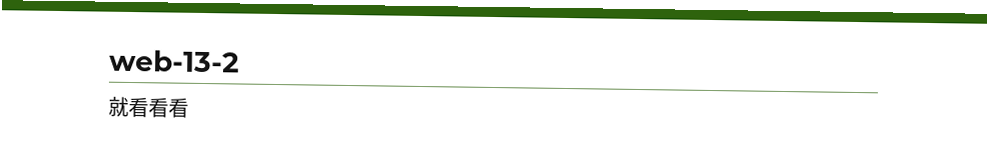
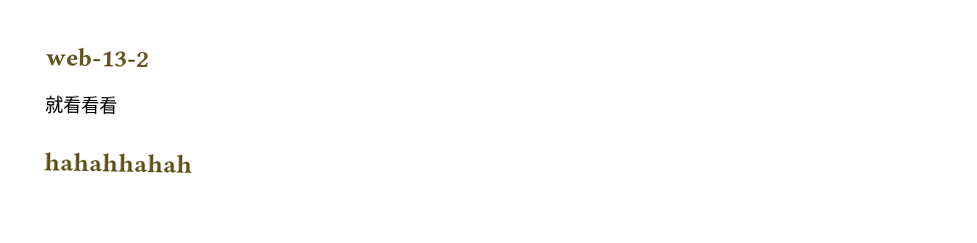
+ hahahhahah

